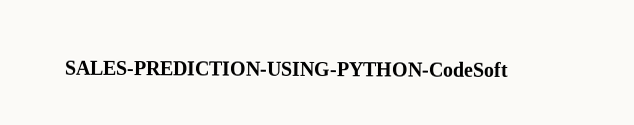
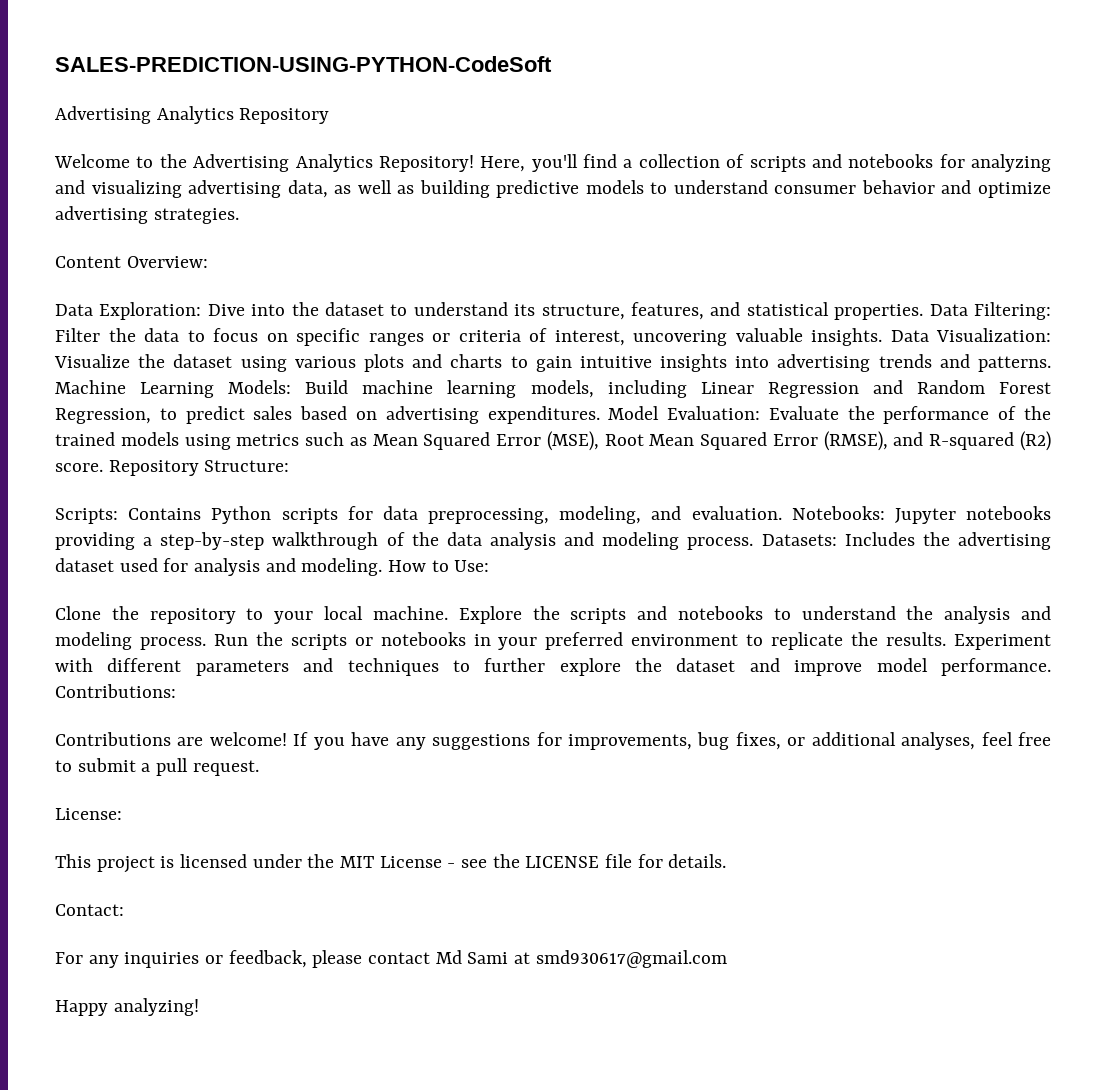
+ Advertising Analytics Repository
+ Welcome to the Advertising Analytics Repository! Here, you'll find a collection of scripts and notebooks for analyzing and visualizing advertising data, as well as building predictive models to understand consumer behavior and optimize advertising strategies.
+ Content Overview:
+ Data Exploration: Dive into the dataset to understand its structure, features, and statistical properties. Data Filtering: Filter the data to focus on specific ranges or criteria of interest, uncovering valuable insights. Data Visualization: Visualize the dataset using various plots and charts to gain intuitive insights into advertising trends and patterns. Machine Learning Models: Build machine learning models, including Linear Regression and Random Forest Regression, to predict sales based on advertising expenditures. Model Evaluation: Evaluate the performance of the trained models using metrics such as Mean Squared Error (MSE), Root Mean Squared Error (RMSE), and R-squared (R2) score. Repository Structure:
+ Scripts: Contains Python scripts for data preprocessing, modeling, and evaluation. Notebooks: Jupyter notebooks providing a step-by-step walkthrough of the data analysis and modeling process. Datasets: Includes the advertising dataset used for analysis and modeling. How to Use:
+ Clone the repository to your local machine. Explore the scripts and notebooks to understand the analysis and modeling process. Run the scripts or notebooks in your preferred environment to replicate the results. Experiment with different parameters and techniques to further explore the dataset and improve model performance. Contributions:
+ Contributions are welcome! If you have any suggestions for improvements, bug fixes, or additional analyses, feel free to submit a pull request.
+ License:
+ This project is licensed under the MIT License - see the LICENSE file for details.
+ Contact:
+ For any inquiries or feedback, please contact Md Sami at smd930617@gmail.com
+ Happy analyzing!

